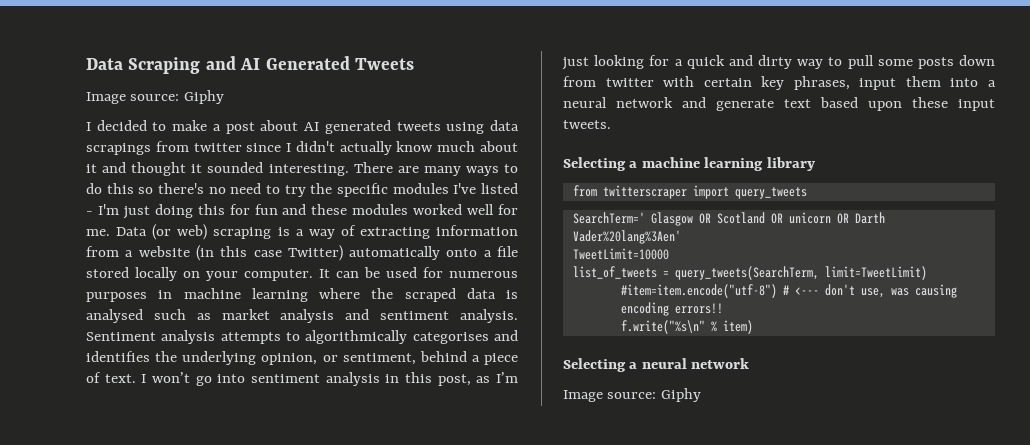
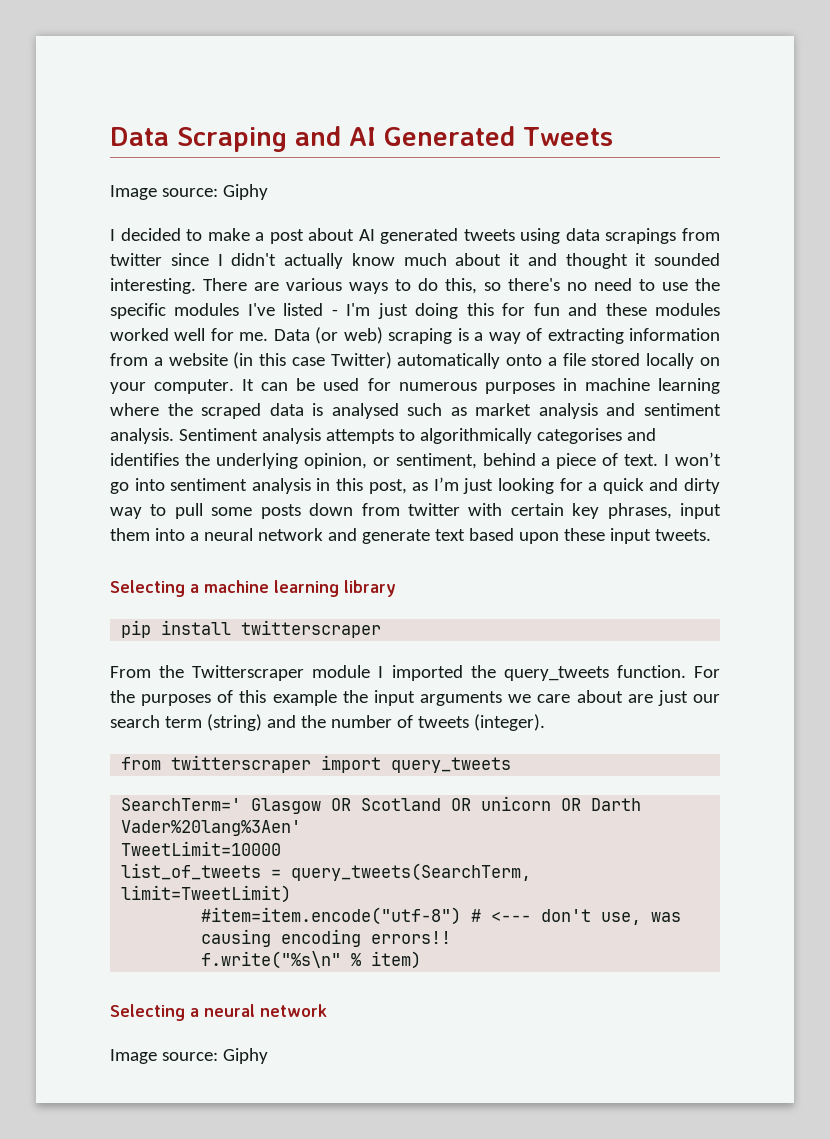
- There are many ways to do this so there's no need to try the specific modules I've listed - I'm just doing this for fun and these modules worked well for me.
+ There are various ways to do this, so there's no need to use the specific modules I've listed - I'm just doing this for fun and these modules worked well for me.
+ pip install twitterscraper
+ From the Twitterscraper module I imported the query_tweets function. For the purposes of this example the input arguments we care about are just our search term (string) and the number of tweets (integer).

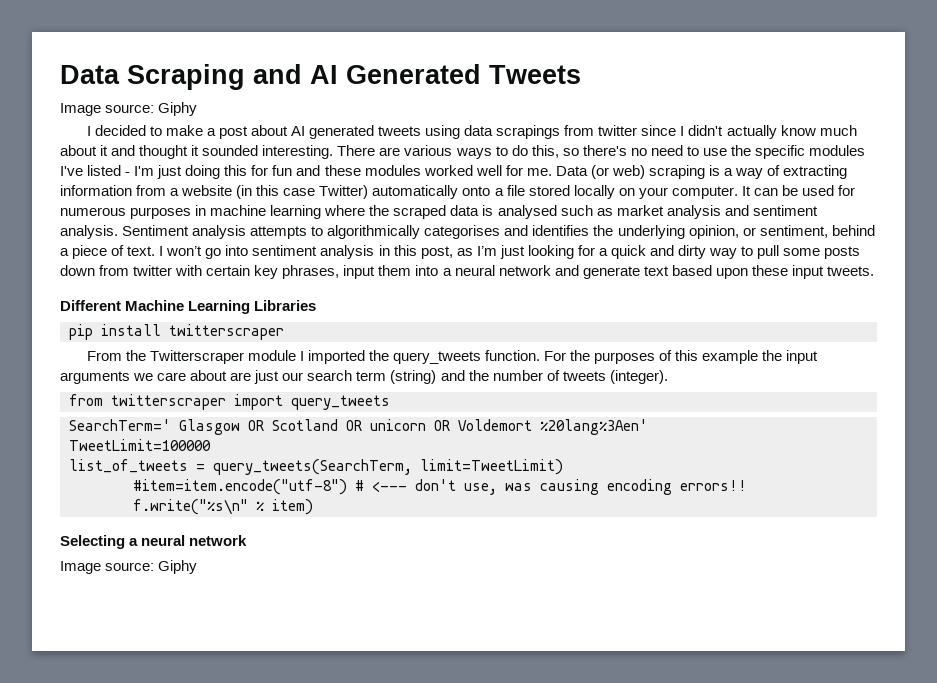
- Selecting a machine learning library
+ Different Machine Learning Libraries
- SearchTerm=' Glasgow OR Scotland OR unicorn OR Darth Vader%20lang%3Aen'
- TweetLimit=10000
+ SearchTerm=' Glasgow OR Scotland OR unicorn OR Voldemort %20lang%3Aen'
+ TweetLimit=100000

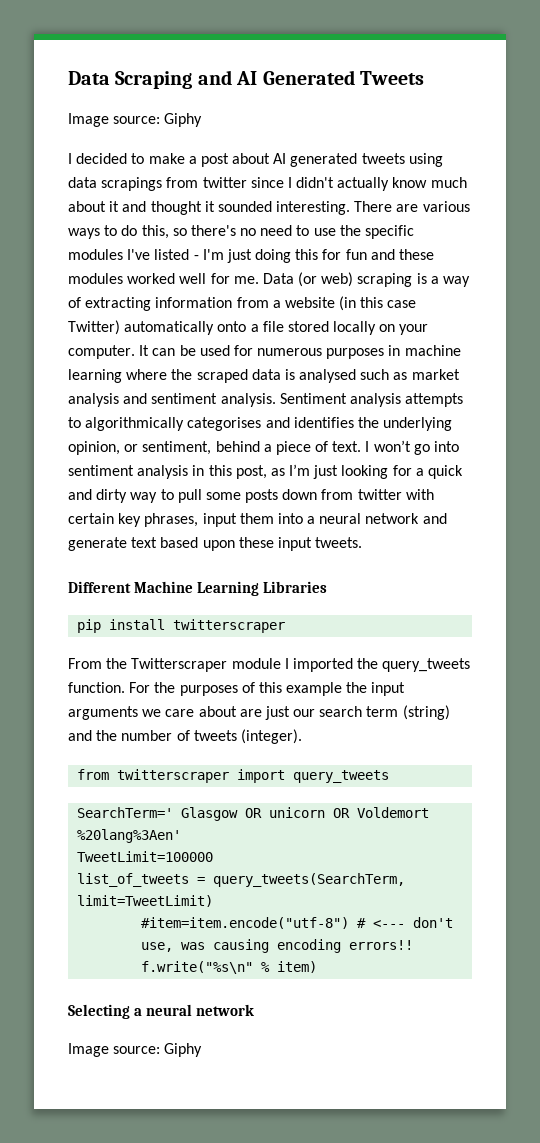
- SearchTerm=' Glasgow OR Scotland OR unicorn OR Voldemort %20lang%3Aen'
+ SearchTerm=' Glasgow OR unicorn OR Voldemort %20lang%3Aen'

